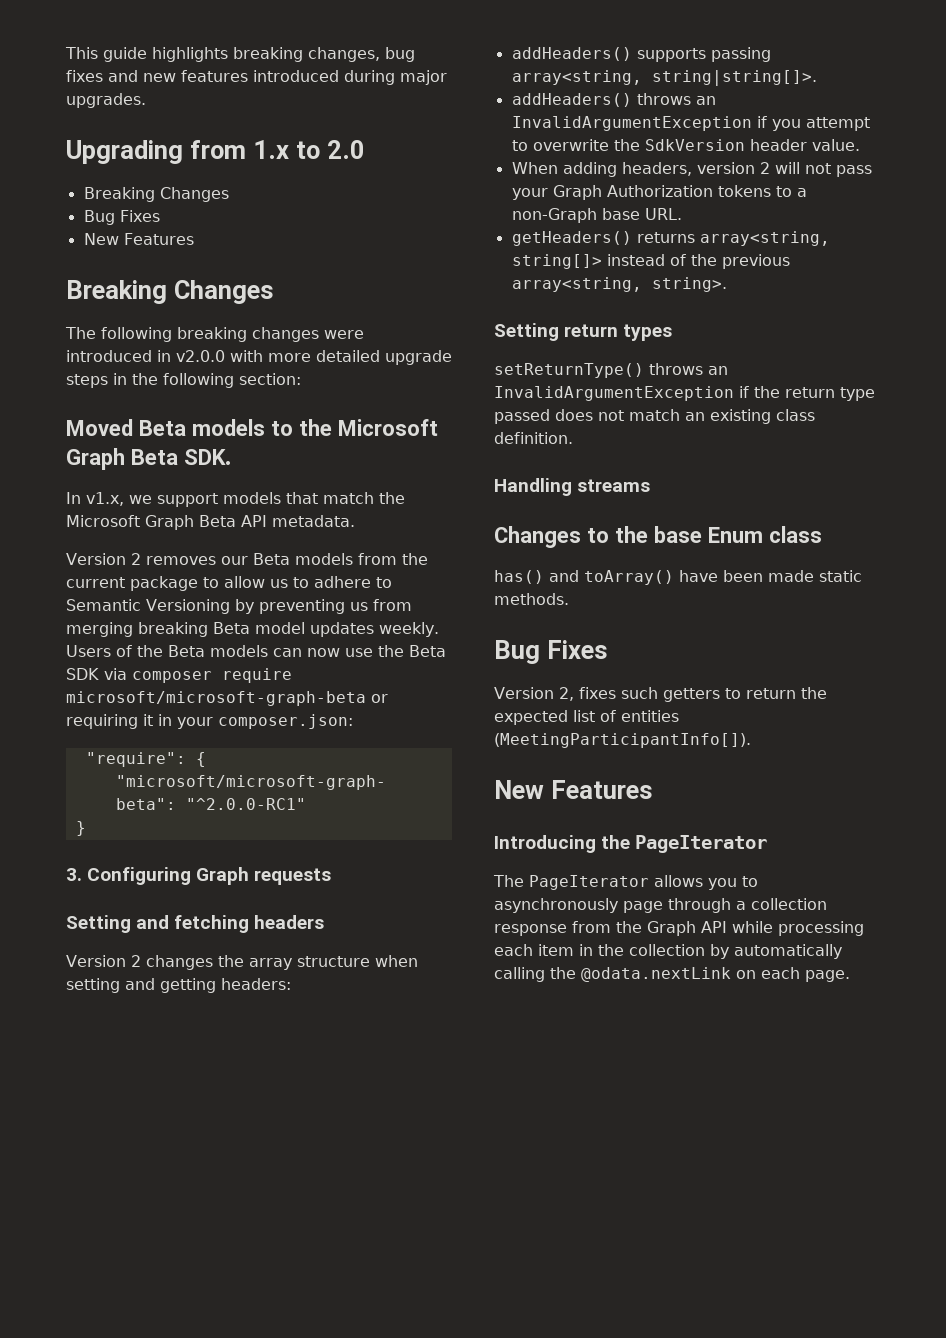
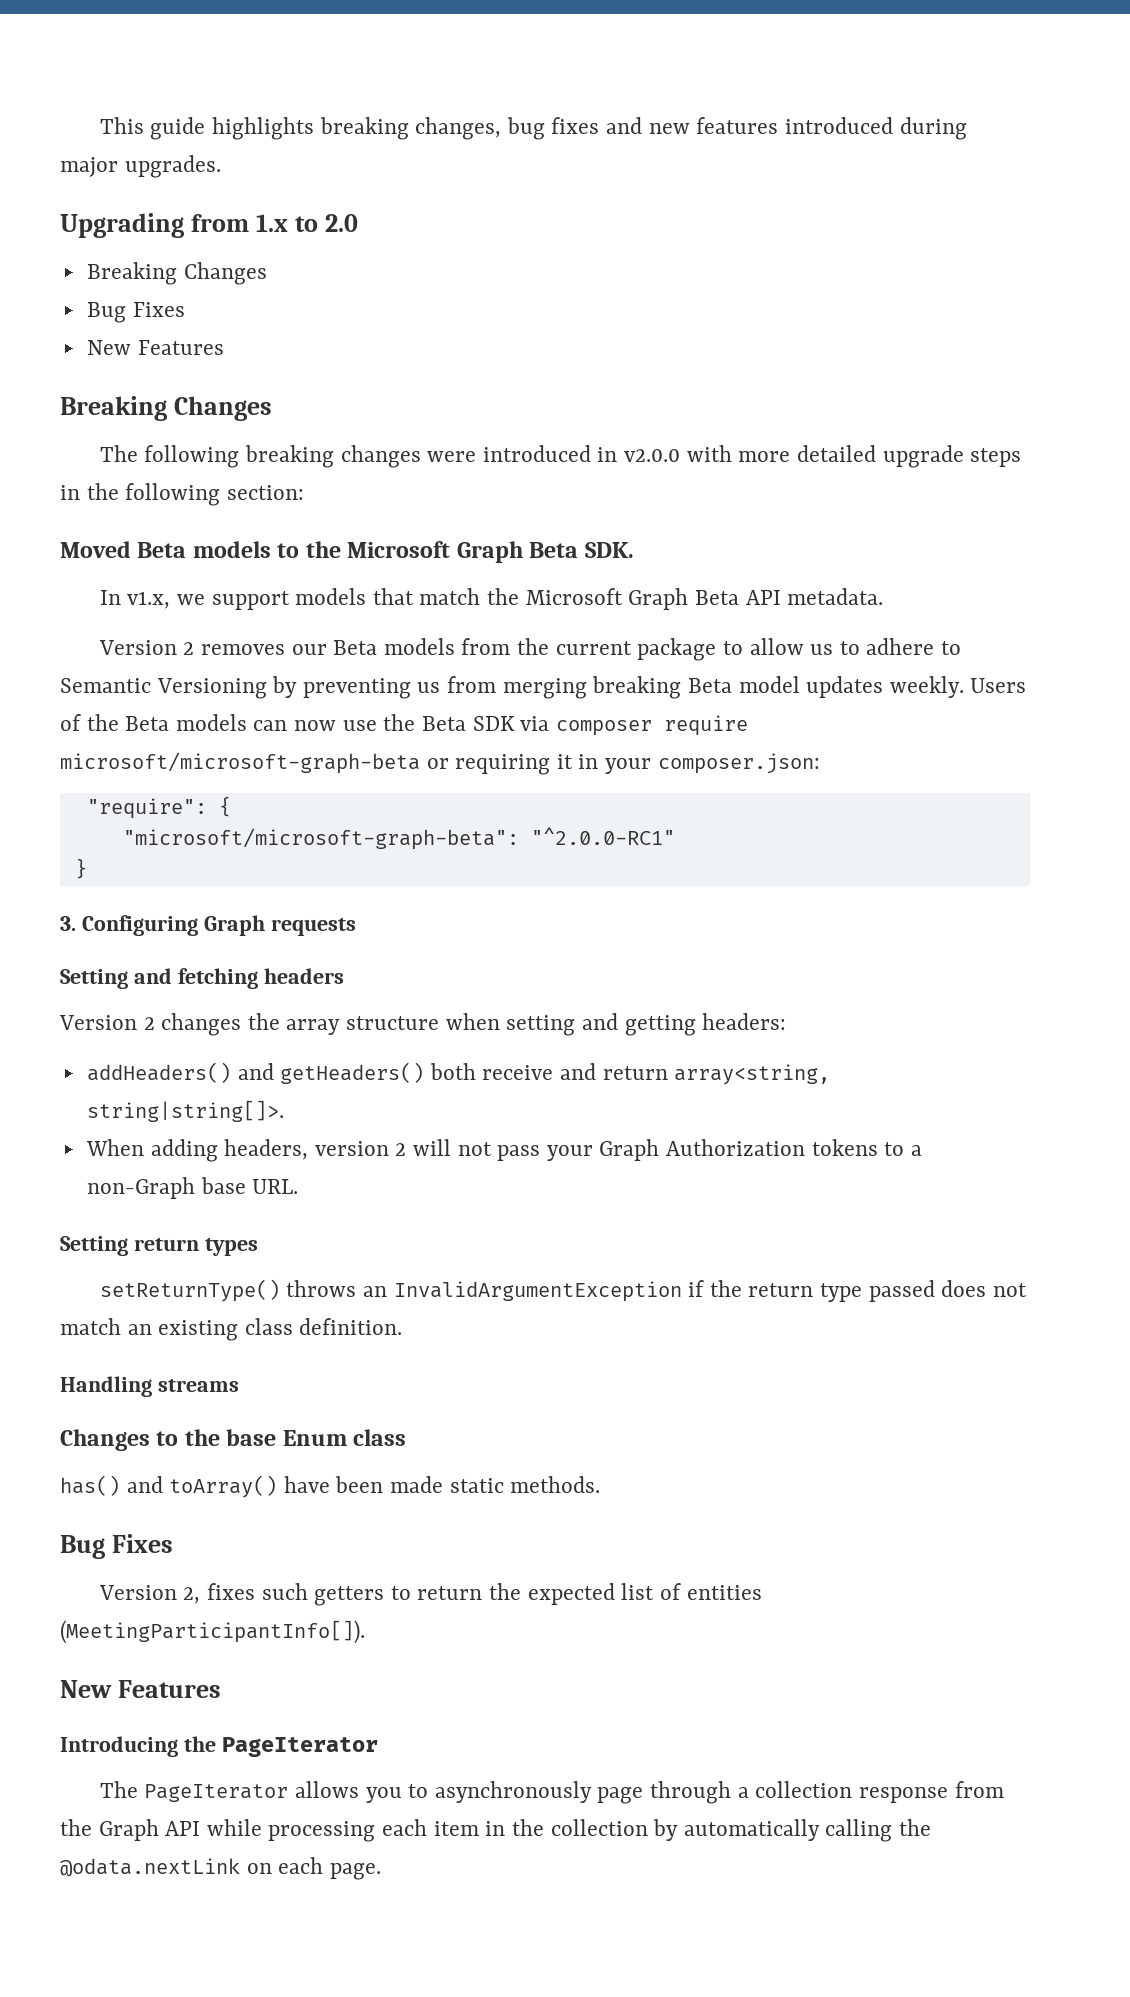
- addHeaders() supports passing array<string, string|string[]>.
- addHeaders() throws an InvalidArgumentException if you attempt to overwrite the SdkVersion header value.
+ addHeaders() and getHeaders() both receive and return array<string, string|string[]>.
- getHeaders() returns array<string, string[]> instead of the previous array<string, string>.

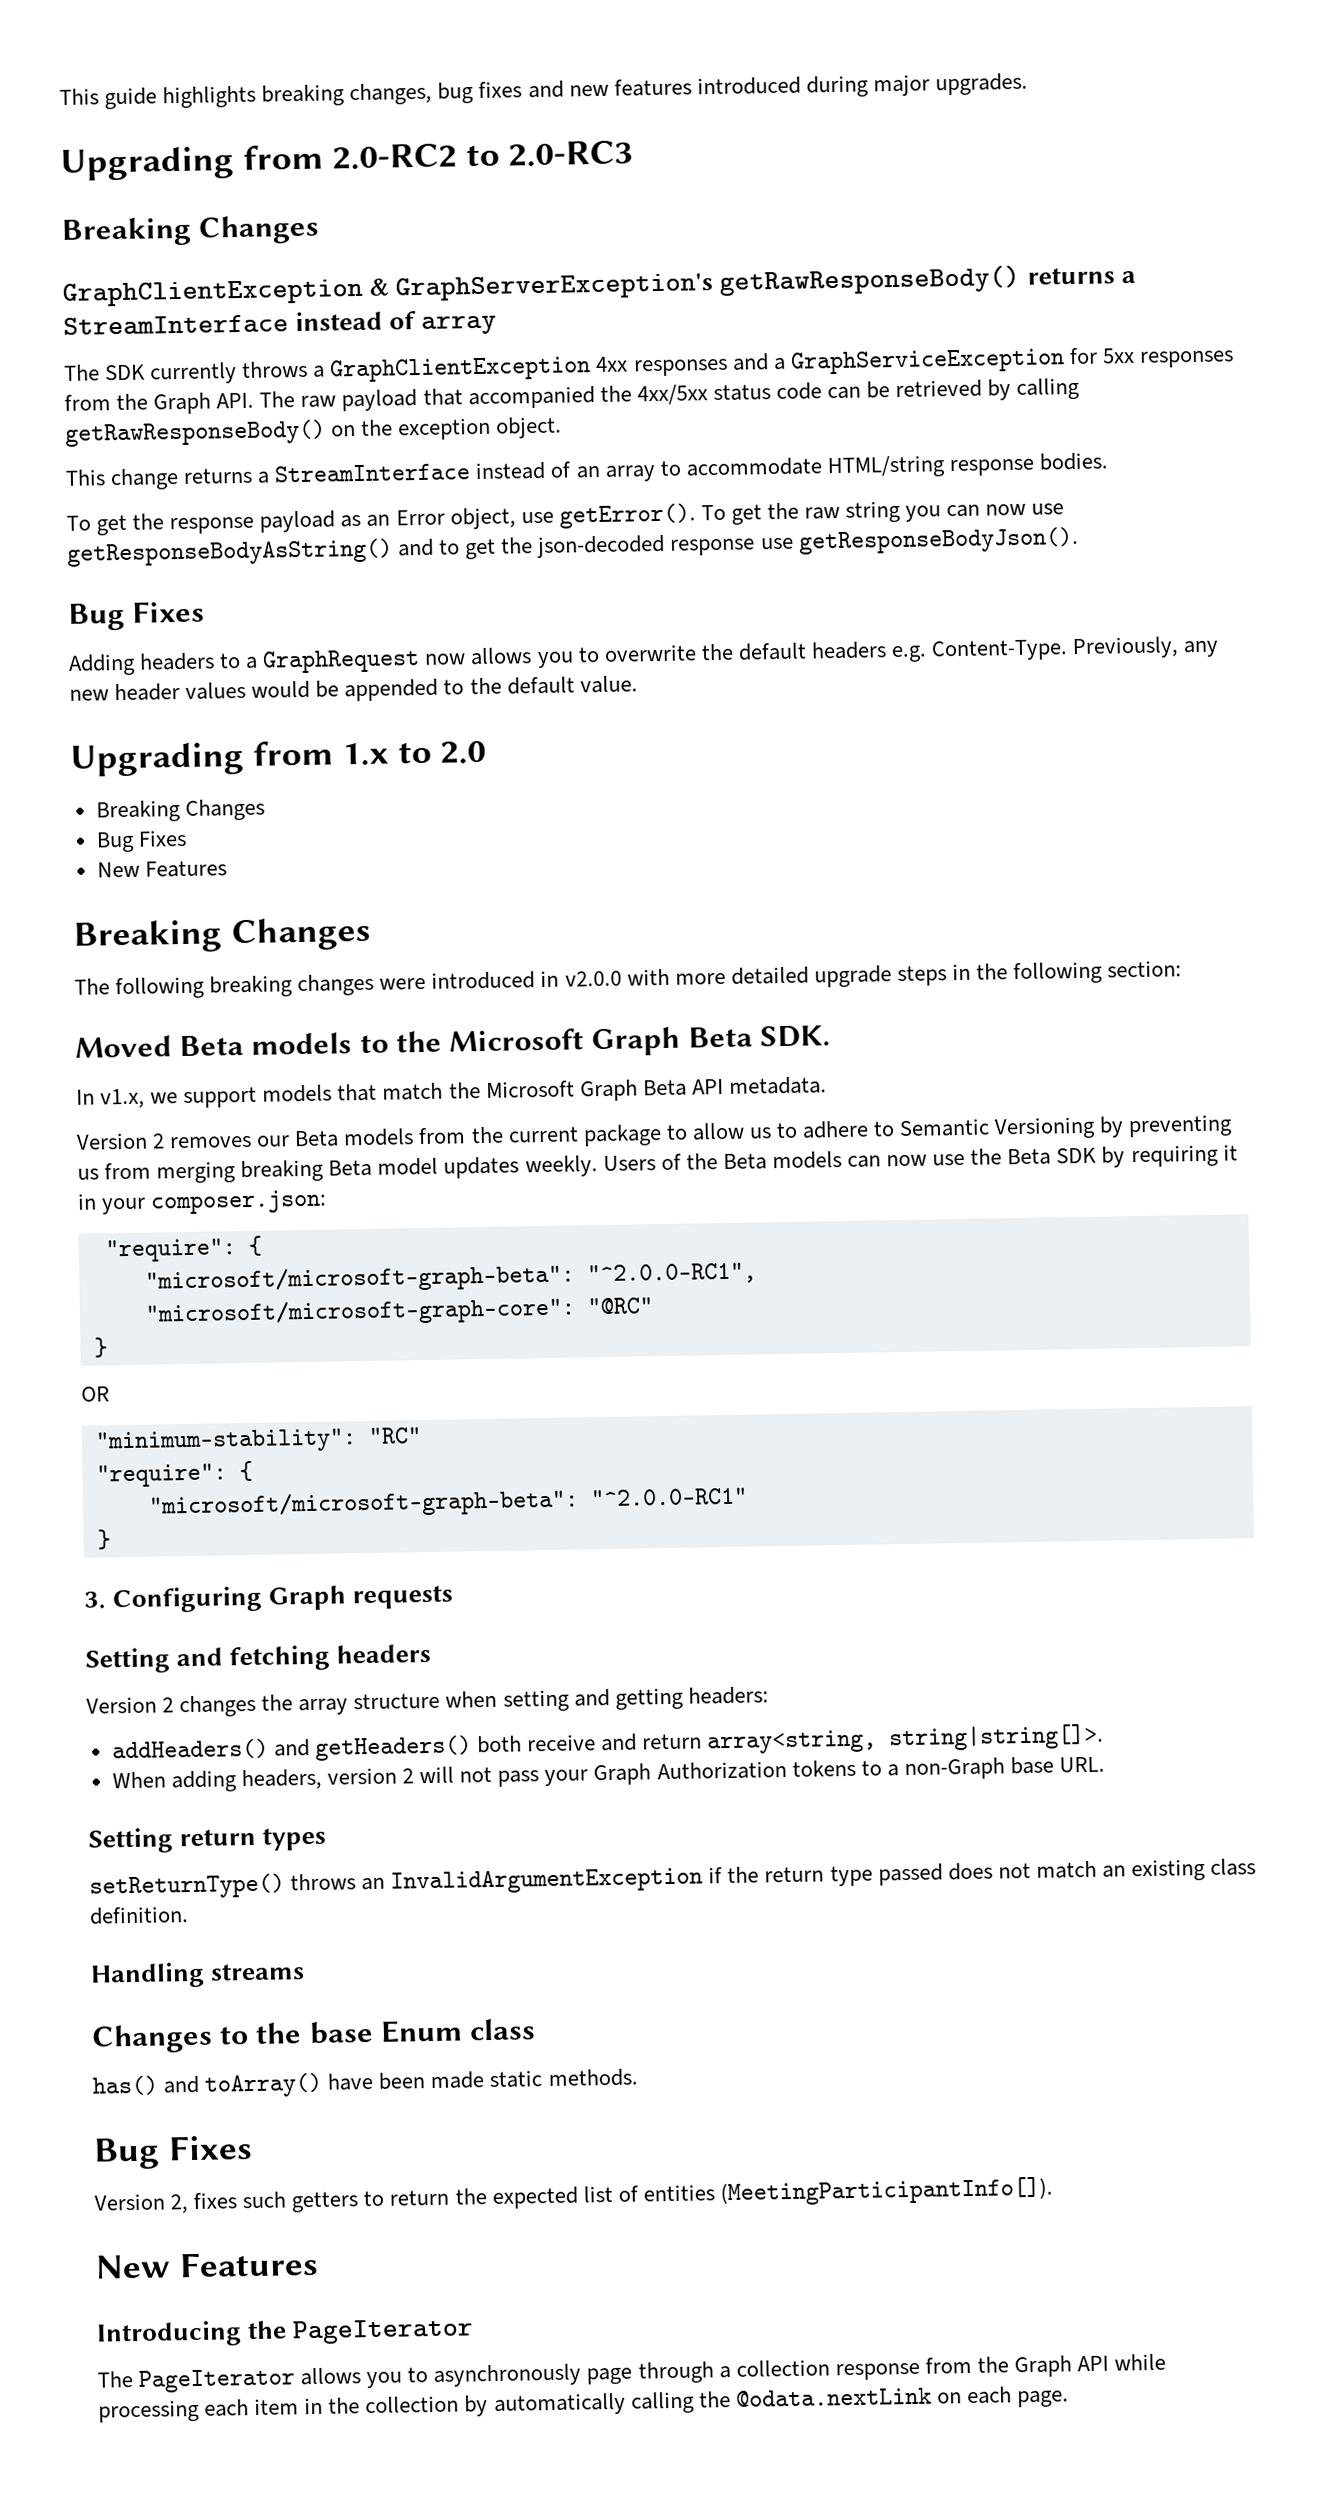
+ Upgrading from 2.0-RC2 to 2.0-RC3
+ Breaking Changes
+ GraphClientException & GraphServerException's getRawResponseBody() returns a StreamInterface instead of array
+ The SDK currently throws a GraphClientException 4xx responses and a GraphServiceException for 5xx responses from the Graph API. The raw payload that accompanied the 4xx/5xx status code can be retrieved by calling getRawResponseBody() on the exception object.
+ This change returns a StreamInterface instead of an array to accommodate HTML/string response bodies.
+ To get the response payload as an Error object, use getError(). To get the raw string you can now use getResponseBodyAsString() and to get the json-decoded response use getResponseBodyJson().
+ Bug Fixes
+ Adding headers to a GraphRequest now allows you to overwrite the default headers e.g. Content-Type. Previously, any new header values would be appended to the default value.
- Users of the Beta models can now use the Beta SDK via composer require microsoft/microsoft-graph-beta or requiring it in your composer.json:
+ Users of the Beta models can now use the Beta SDK by requiring it in your composer.json:
+ "microsoft/microsoft-graph-beta": "^2.0.0-RC1",
+ "microsoft/microsoft-graph-core": "@RC"
+ }
+ OR
+ "minimum-stability": "RC"
+ "require": {

